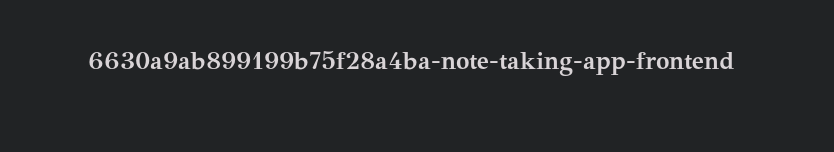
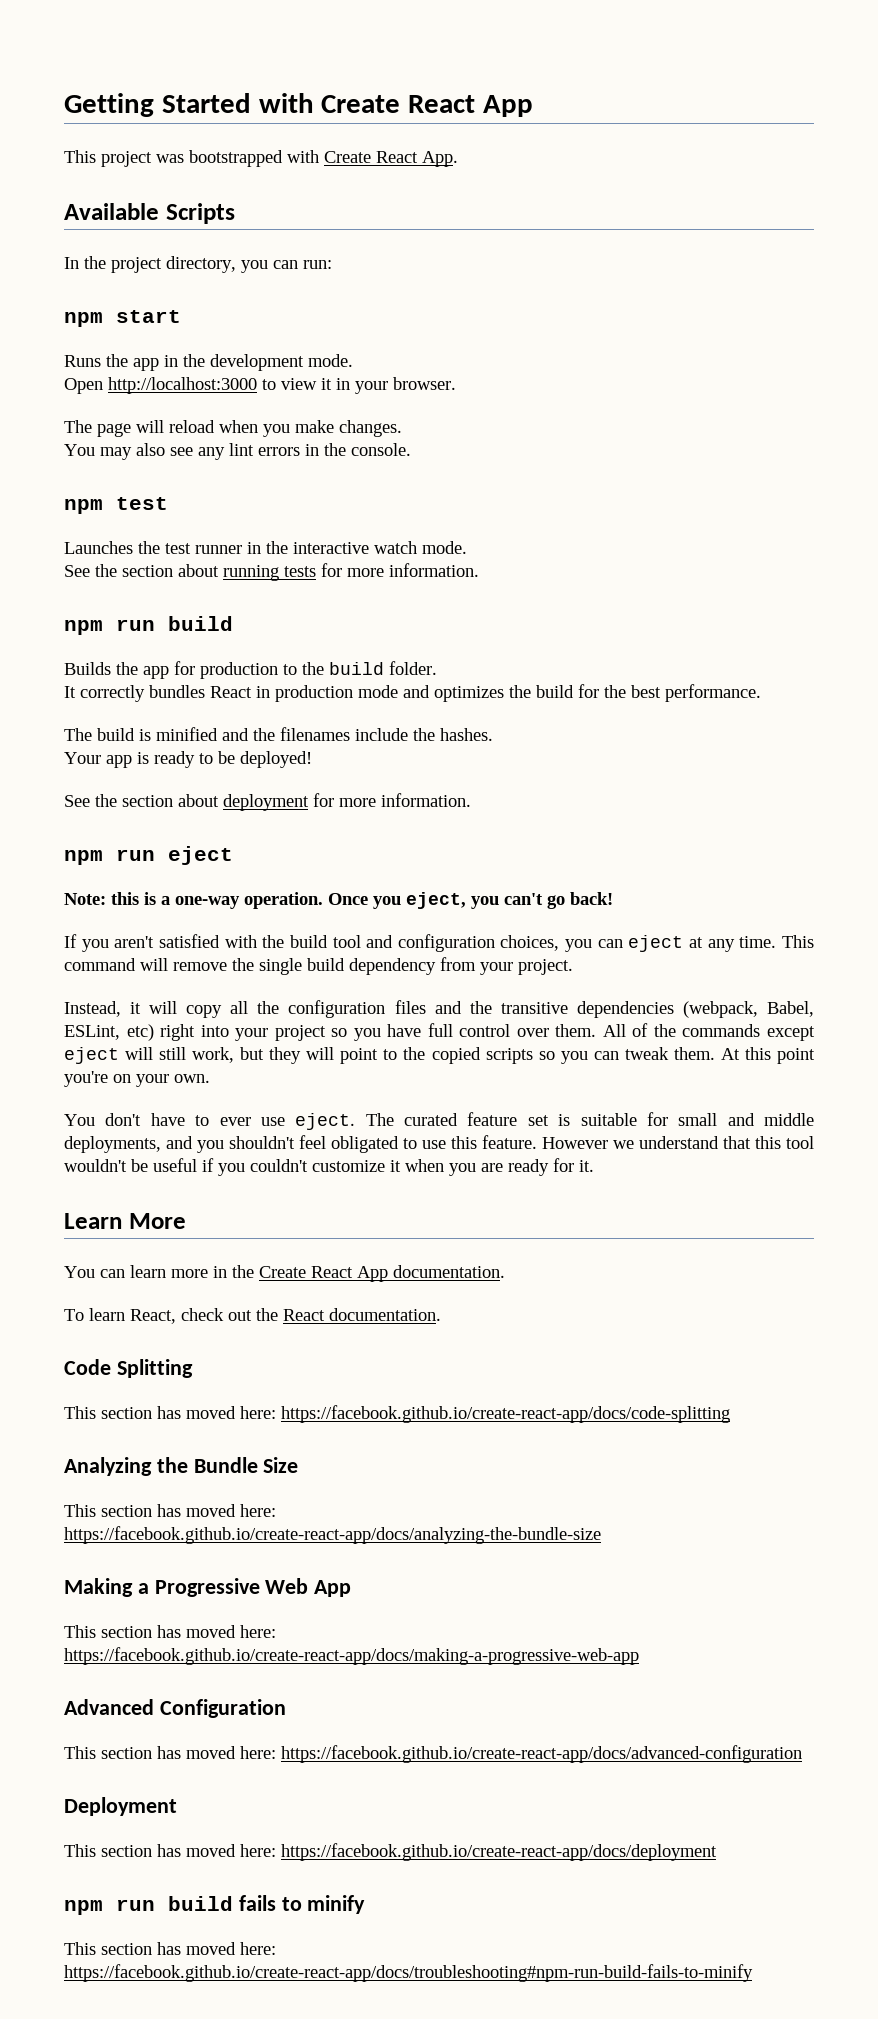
- 6630a9ab899199b75f28a4ba-note-taking-app-frontend
+ Getting Started with Create React App
+ This project was bootstrapped with Create React App.
+ Available Scripts
+ In the project directory, you can run:
+ npm start
+ Runs the app in the development mode.
+ Open http://localhost:3000 to view it in your browser.
+ The page will reload when you make changes.
+ You may also see any lint errors in the console.
+ npm test
+ Launches the test runner in the interactive watch mode.
+ See the section about running tests for more information.
+ npm run build
+ Builds the app for production to the build folder.
+ It correctly bundles React in production mode and optimizes the build for the best performance.
+ The build is minified and the filenames include the hashes.
+ Your app is ready to be deployed!
+ See the section about deployment for more information.
+ npm run eject
+ Note: this is a one-way operation. Once you eject, you can't go back!
+ If you aren't satisfied with the build tool and configuration choices, you can eject at any time. This command will remove the single build dependency from your project.
+ Instead, it will copy all the configuration files and the transitive dependencies (webpack, Babel, ESLint, etc) right into your project so you have full control over them. All of the commands except eject will still work, but they will point to the copied scripts so you can tweak them. At this point you're on your own.
+ You don't have to ever use eject. The curated feature set is suitable for small and middle deployments, and you shouldn't feel obligated to use this feature. However we understand that this tool wouldn't be useful if you couldn't customize it when you are ready for it.
+ Learn More
+ You can learn more in the Create React App documentation.
+ To learn React, check out the React documentation.
+ Code Splitting
+ This section has moved here: https://facebook.github.io/create-react-app/docs/code-splitting
+ Analyzing the Bundle Size
+ This section has moved here: https://facebook.github.io/create-react-app/docs/analyzing-the-bundle-size
+ Making a Progressive Web App
+ This section has moved here: https://facebook.github.io/create-react-app/docs/making-a-progressive-web-app
+ Advanced Configuration
+ This section has moved here: https://facebook.github.io/create-react-app/docs/advanced-configuration
+ Deployment
+ This section has moved here: https://facebook.github.io/create-react-app/docs/deployment
+ npm run build fails to minify
+ This section has moved here: https://facebook.github.io/create-react-app/docs/troubleshooting#npm-run-build-fails-to-minify

